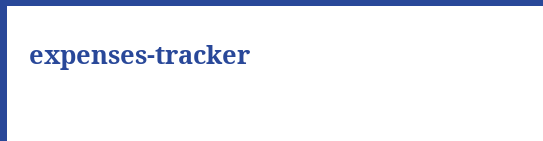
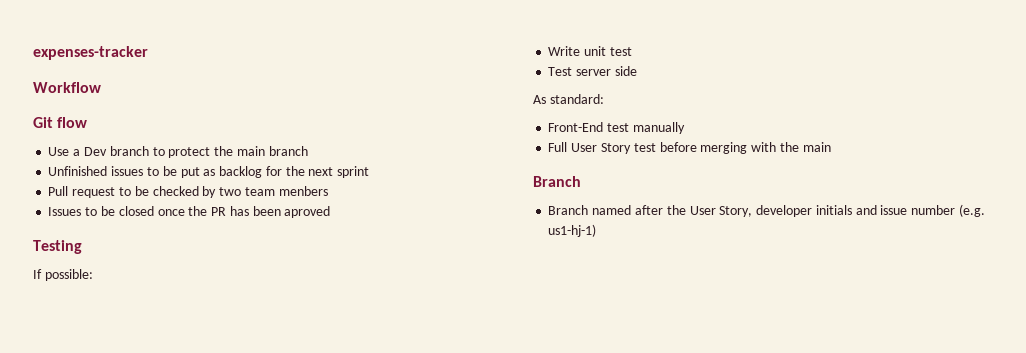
+ Workflow
+ Git flow
+ Use a Dev branch to protect the main branch
+ Unfinished issues to be put as backlog for the next sprint
+ Pull request to be checked by two team menbers
+ Issues to be closed once the PR has been aproved
+ Testing
+ If possible:
+ Write unit test
+ Test server side
+ As standard:
+ Front-End test manually
+ Full User Story test before merging with the main
+ Branch
+ Branch named after the User Story, developer initials and issue number (e.g. us1-hj-1)

